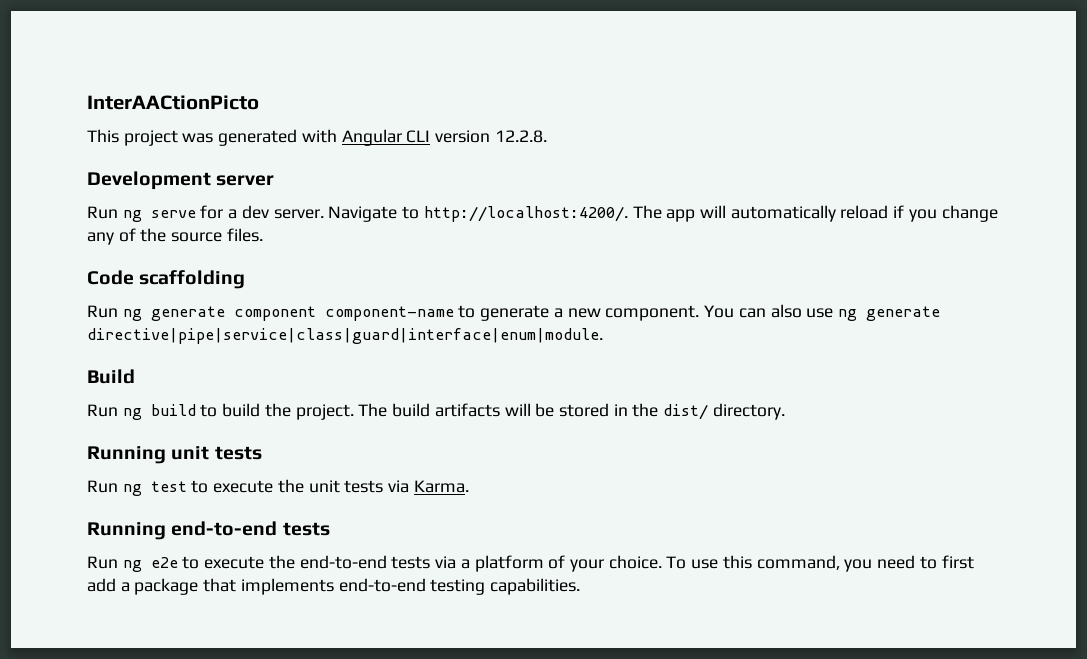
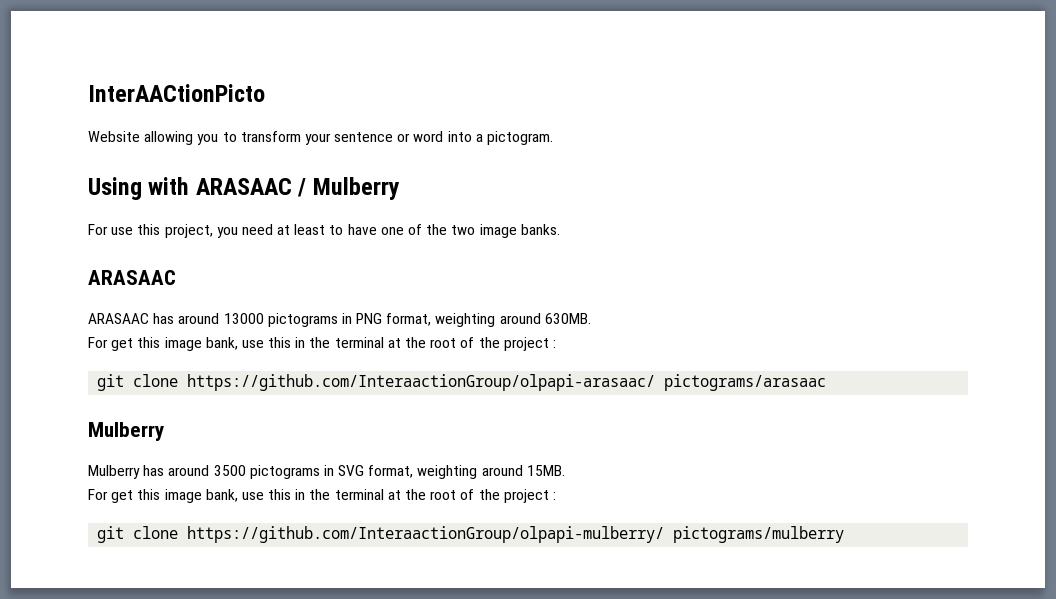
- This project was generated with Angular CLI version 12.2.8.
- Development server
- Run ng serve for a dev server. Navigate to http://localhost:4200/. The app will automatically reload if you change any of the source files.
- Code scaffolding
- Run ng generate component component-name to generate a new component. You can also use ng generate directive|pipe|service|class|guard|interface|enum|module.
- Build
- Run ng build to build the project. The build artifacts will be stored in the dist/ directory.
- Running unit tests
- Run ng test to execute the unit tests via Karma.
- Running end-to-end tests
- Run ng e2e to execute the end-to-end tests via a platform of your choice. To use this command, you need to first add a package that implements end-to-end testing capabilities.
+ Website allowing you to transform your sentence or word into a pictogram.
+ Using with ARASAAC / Mulberry
+ For use this project, you need at least to have one of the two image banks.
+ ARASAAC
+ ARASAAC has around 13000 pictograms in PNG format, weighting around 630MB.
+ For get this image bank, use this in the terminal at the root of the project :
+ git clone https://github.com/InteraactionGroup/olpapi-arasaac/ pictograms/arasaac
+ Mulberry
+ Mulberry has around 3500 pictograms in SVG format, weighting around 15MB.
+ For get this image bank, use this in the terminal at the root of the project :
+ git clone https://github.com/InteraactionGroup/olpapi-mulberry/ pictograms/mulberry

